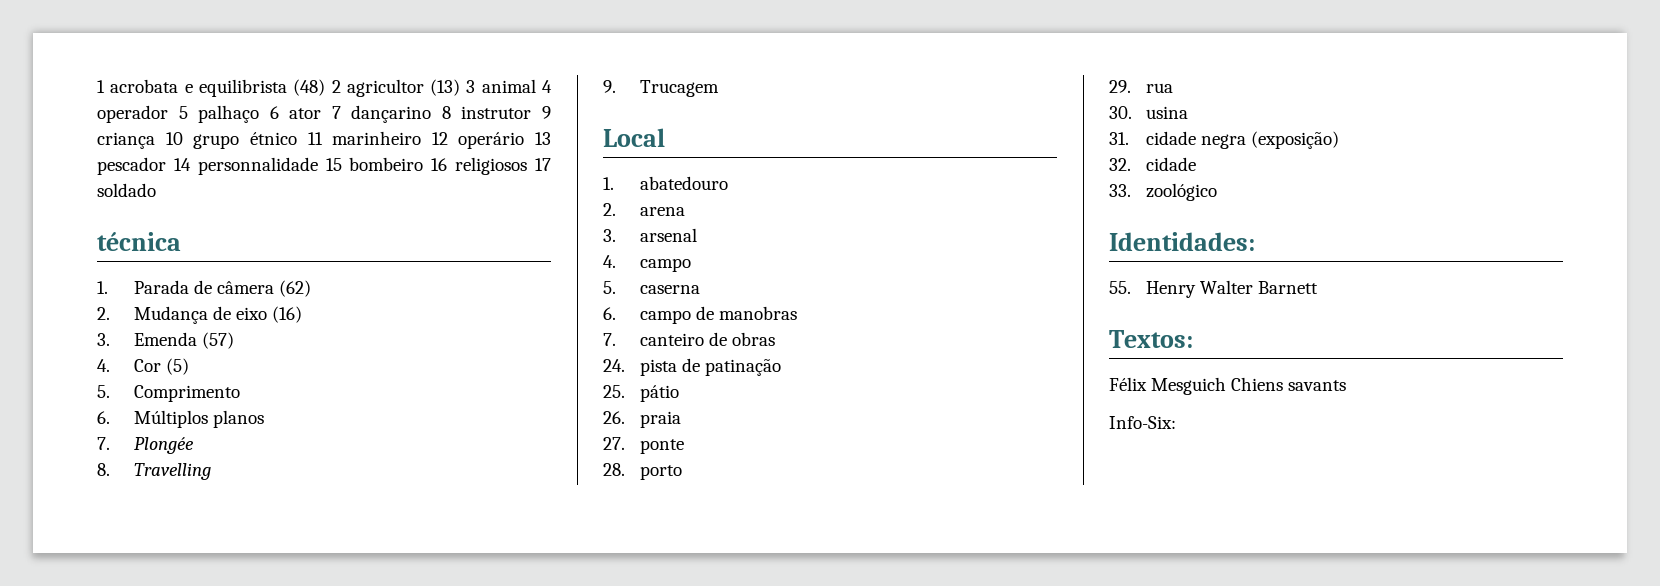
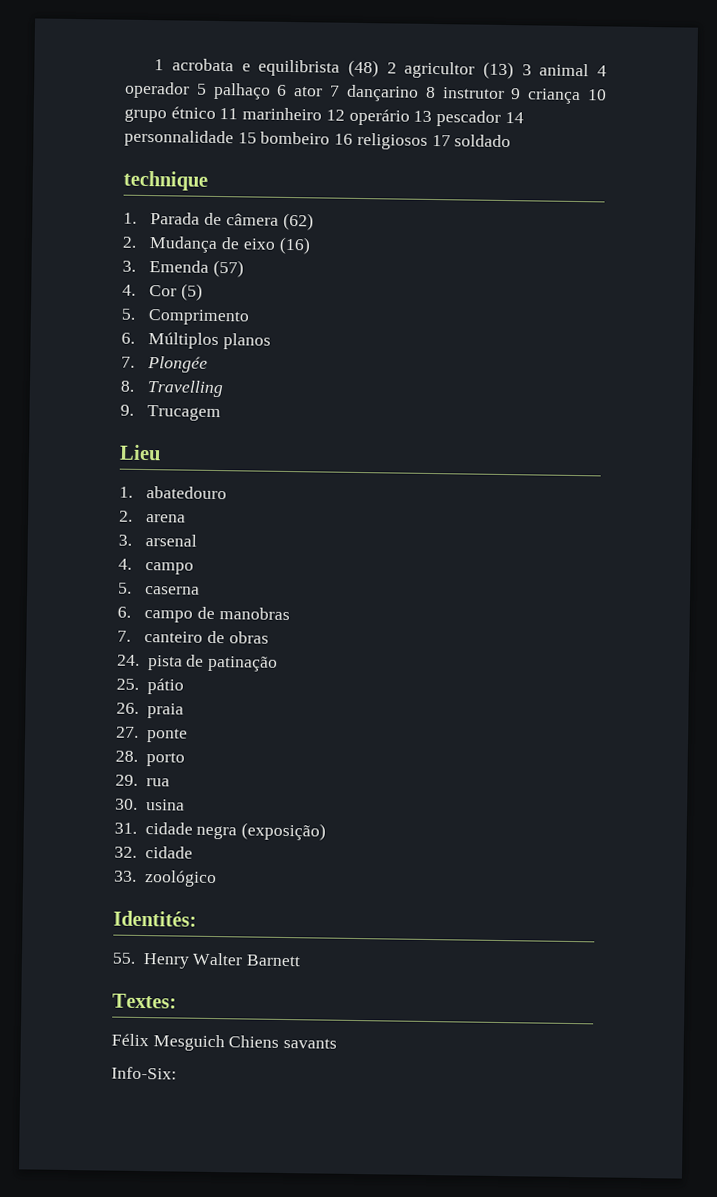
- técnica
+ technique
- Local
+ Lieu
- Identidades:
+ Identités:
- Textos:
+ Textes:

